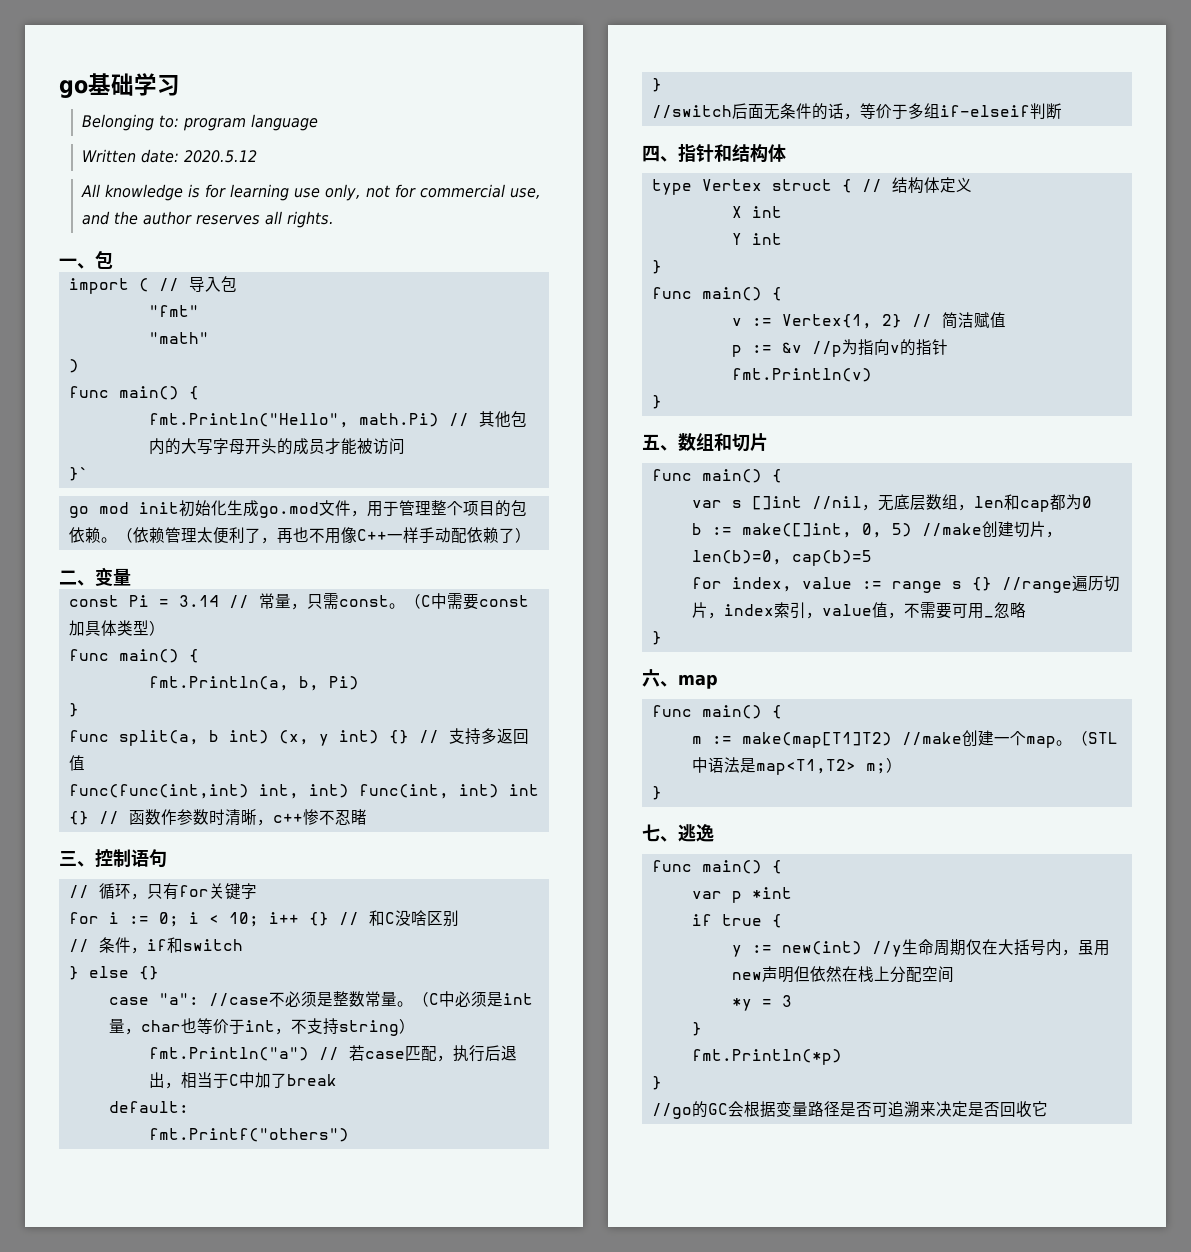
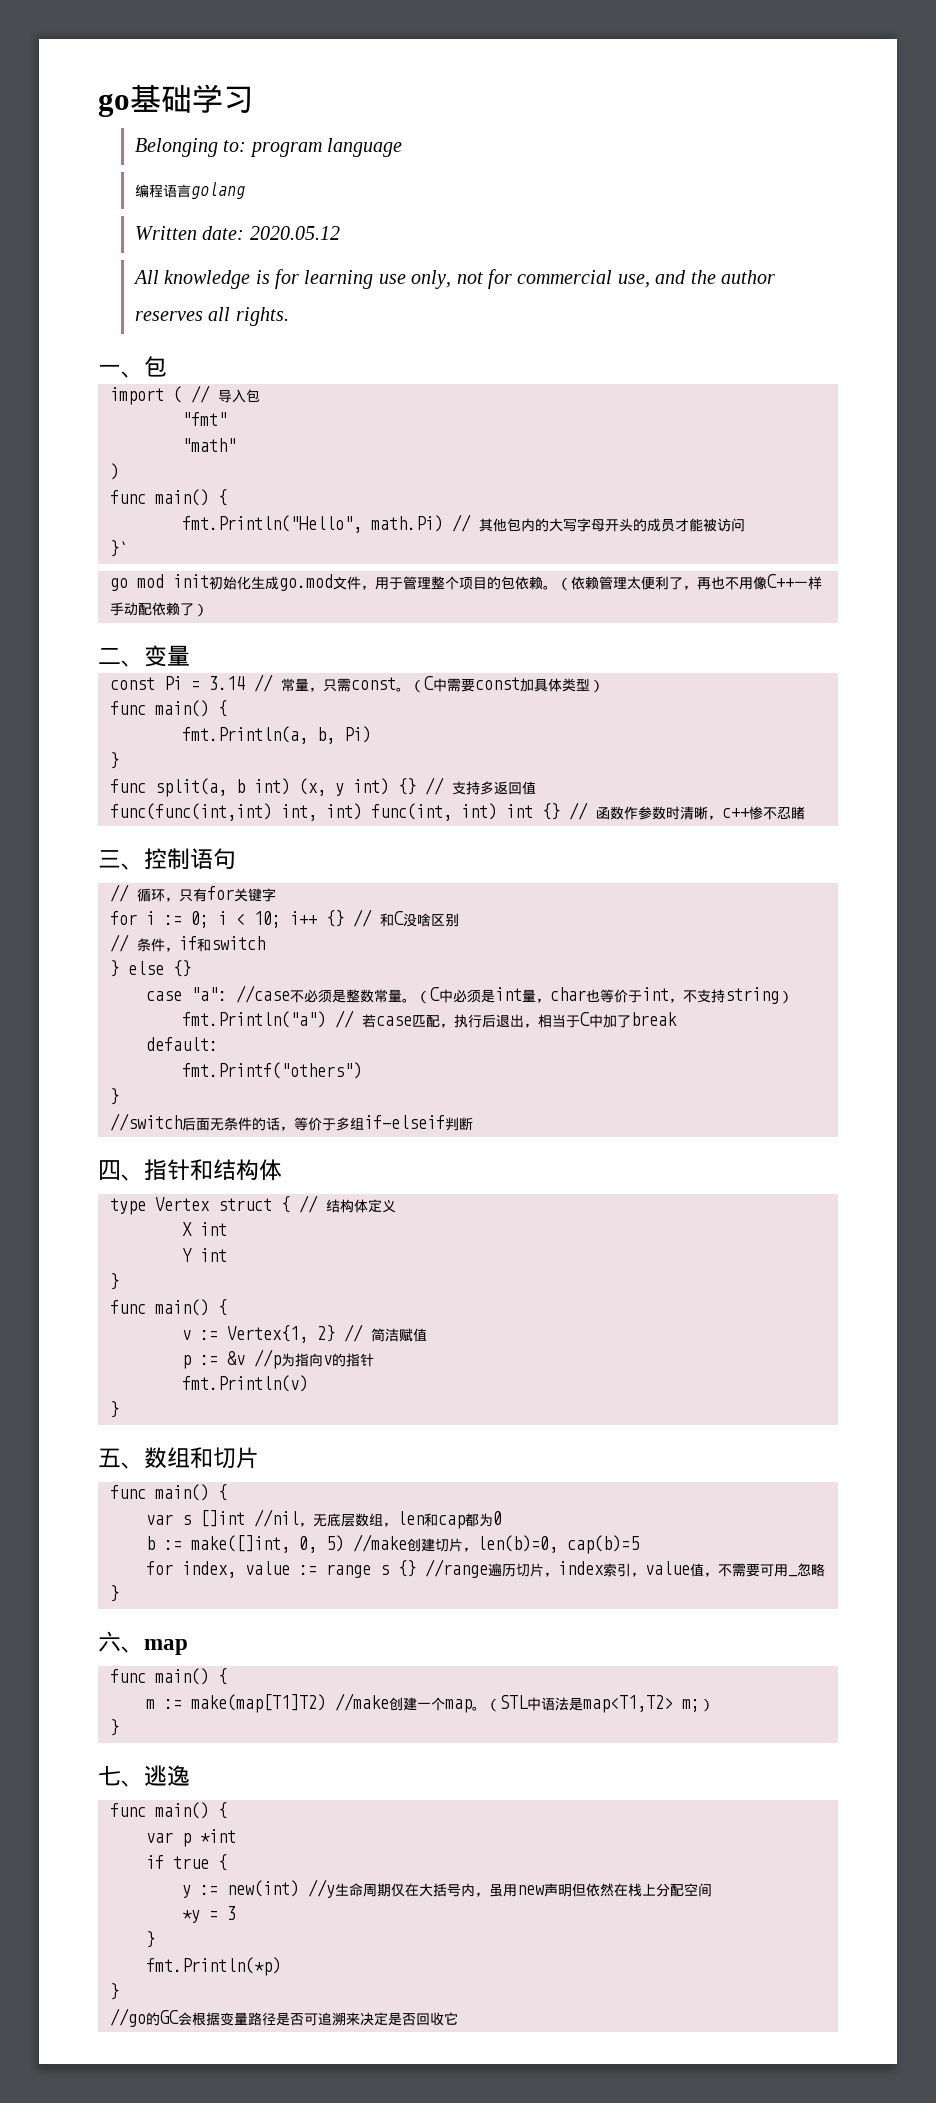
+ 编程语言golang
- Written date: 2020.5.12
+ Written date: 2020.05.12

